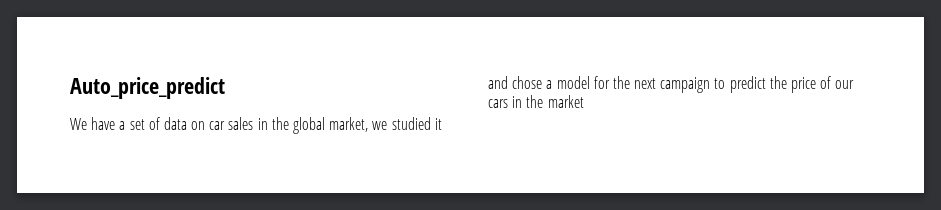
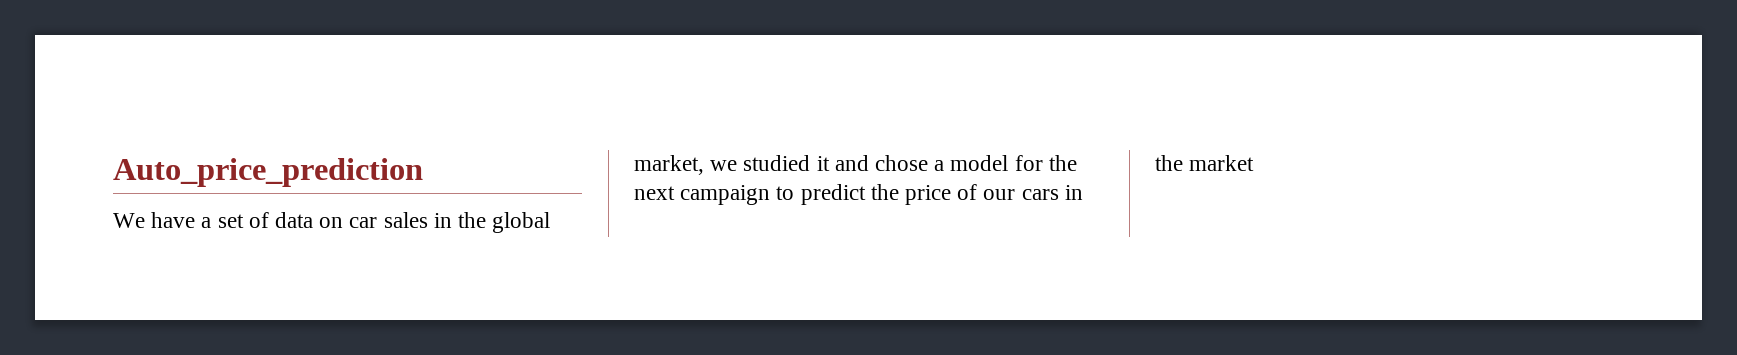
- Auto_price_predict
+ Auto_price_prediction

